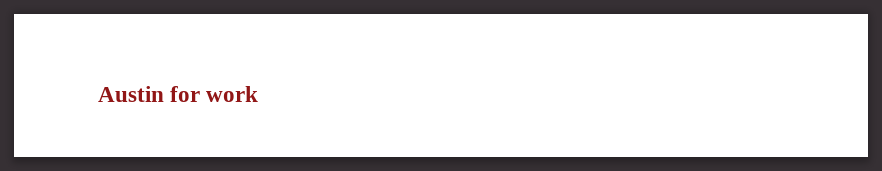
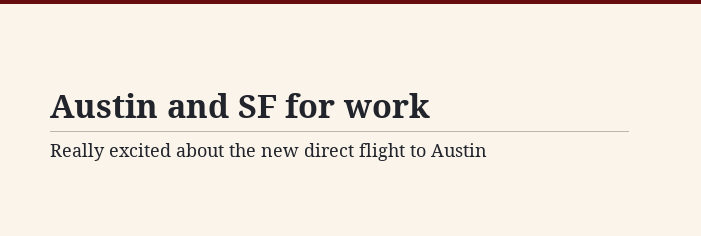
- Austin for work
+ Austin and SF for work
+ Really excited about the new direct flight to Austin

